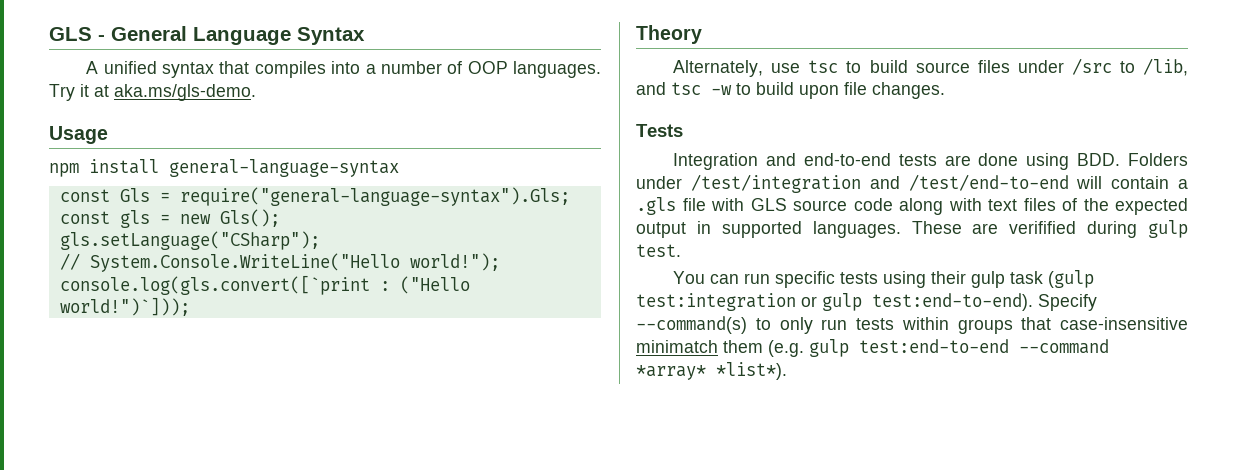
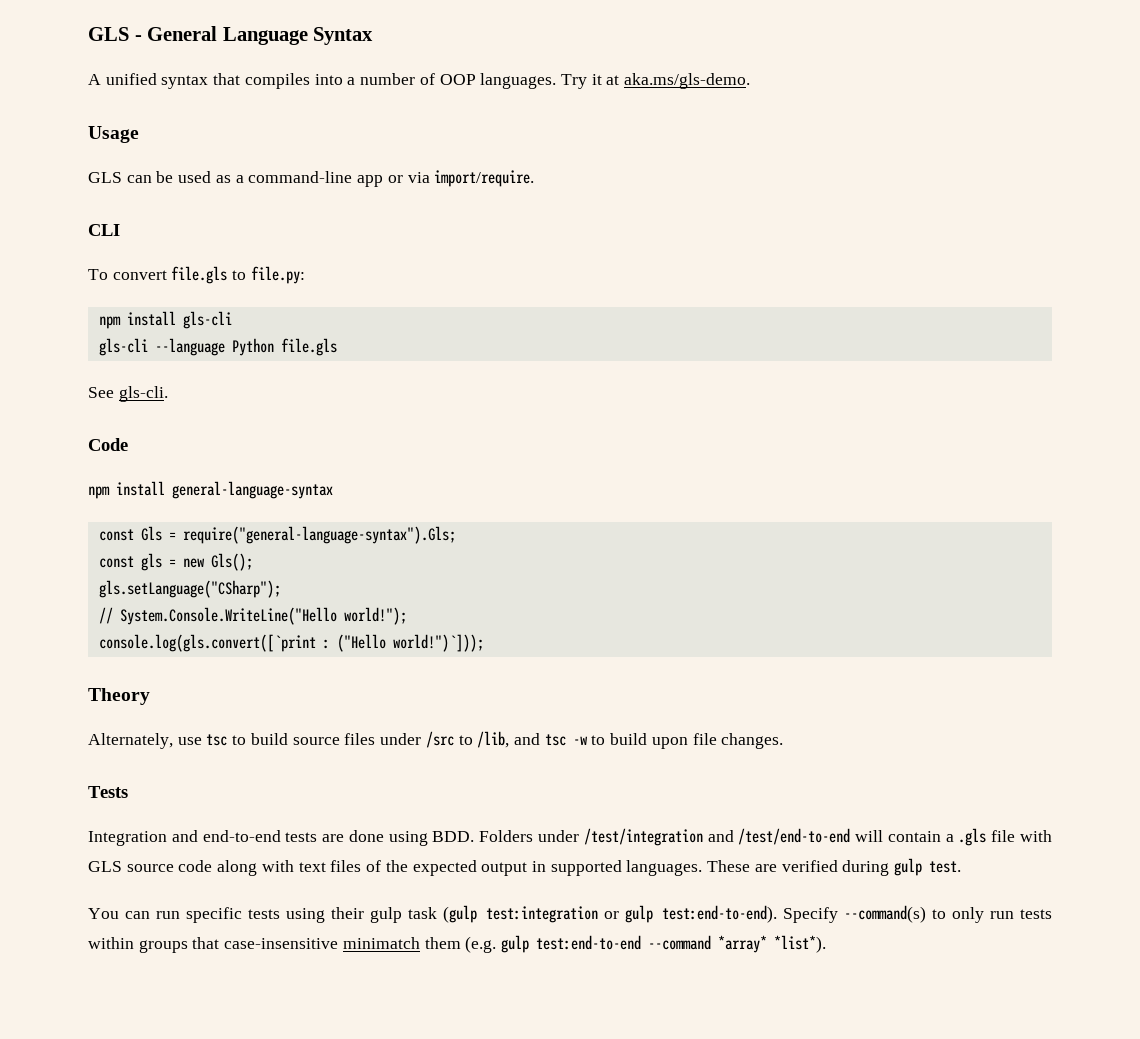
+ GLS can be used as a command-line app or via import/require.
+ CLI
+ To convert file.gls to file.py:
+ npm install gls-cli
+ gls-cli --language Python file.gls
+ See gls-cli.
+ Code
- These are verifified during gulp test.
+ These are verified during gulp test.

